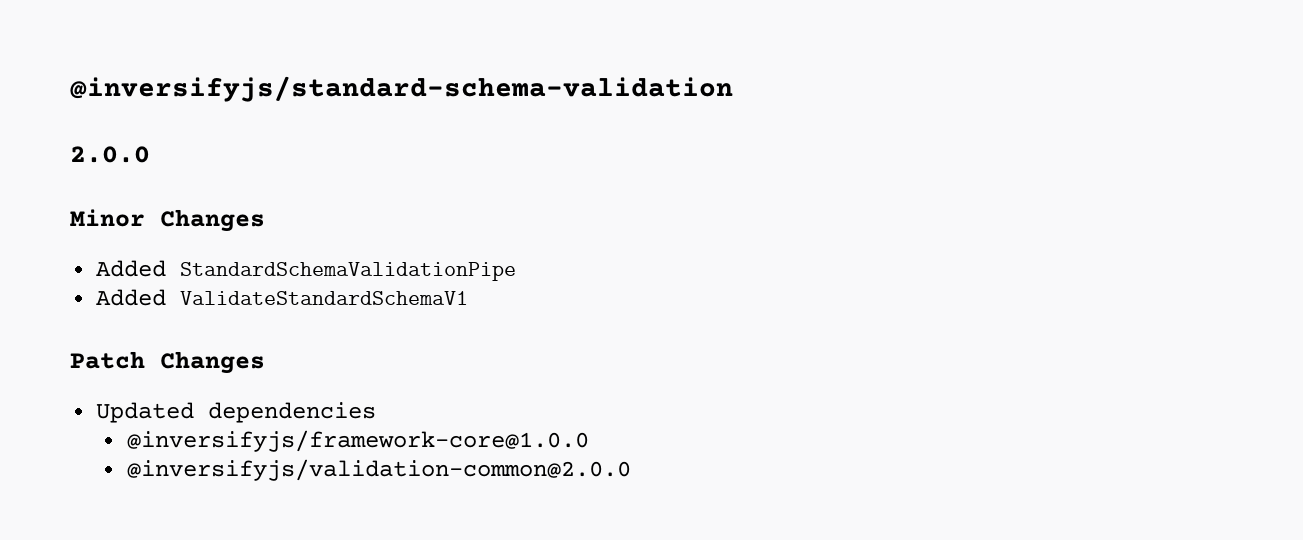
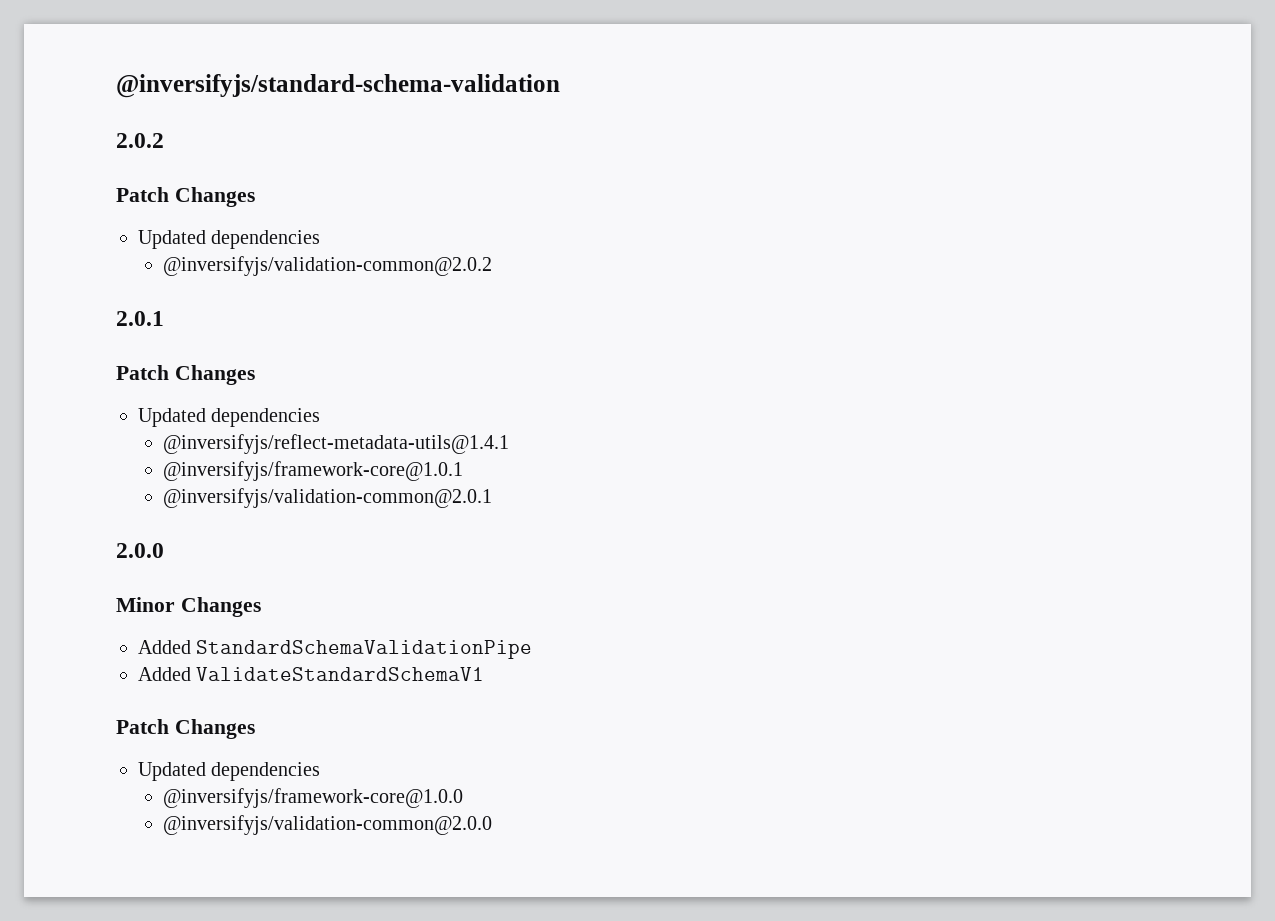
+ 2.0.2
+ Patch Changes
+ Updated dependencies
+ @inversifyjs/validation-common@2.0.2
+ 2.0.1
+ Patch Changes
+ Updated dependencies
+ @inversifyjs/reflect-metadata-utils@1.4.1
+ @inversifyjs/framework-core@1.0.1
+ @inversifyjs/validation-common@2.0.1

